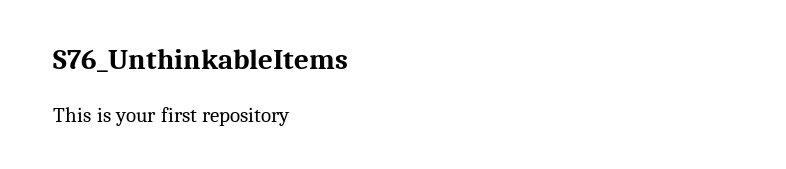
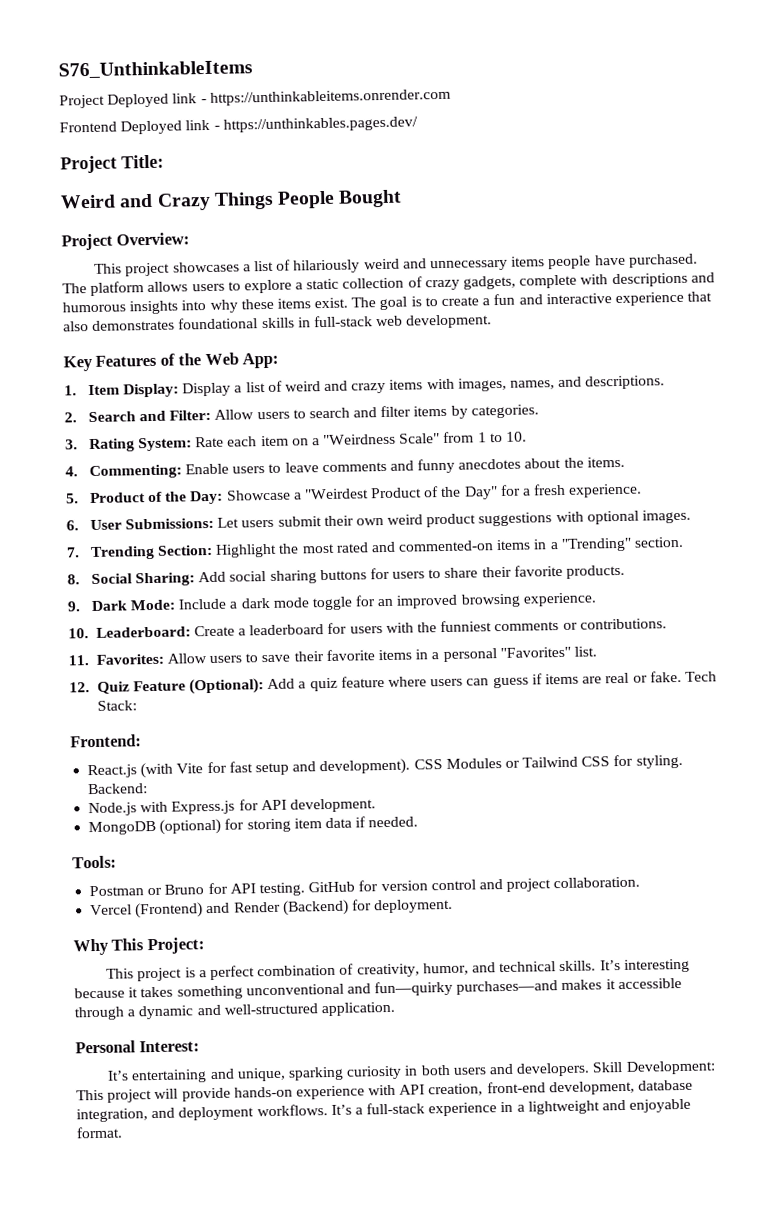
- This is your first repository
+ Project Deployed link - https://unthinkableitems.onrender.com
+ Frontend Deployed link - https://unthinkables.pages.dev/
+ Project Title:
+ Weird and Crazy Things People Bought
+ Project Overview:
+ This project showcases a list of hilariously weird and unnecessary items people have purchased. The platform allows users to explore a static collection of crazy gadgets, complete with descriptions and humorous insights into why these items exist. The goal is to create a fun and interactive experience that also demonstrates foundational skills in full-stack web development.
+ Key Features of the Web App:
+ 1. Item Display: Display a list of weird and crazy items with images, names, and descriptions.
+ 2. Search and Filter: Allow users to search and filter items by categories.
+ 3. Rating System: Rate each item on a "Weirdness Scale" from 1 to 10.
+ 4. Commenting: Enable users to leave comments and funny anecdotes about the items.
+ 5. Product of the Day: Showcase a "Weirdest Product of the Day" for a fresh experience.
+ 6. User Submissions: Let users submit their own weird product suggestions with optional images.
+ 7. Trending Section: Highlight the most rated and commented-on items in a "Trending" section.
+ 8. Social Sharing: Add social sharing buttons for users to share their favorite products.
+ 9. Dark Mode: Include a dark mode toggle for an improved browsing experience.
+ 10. Leaderboard: Create a leaderboard for users with the funniest comments or contributions.
+ 11. Favorites: Allow users to save their favorite items in a personal "Favorites" list.
+ 12. Quiz Feature (Optional): Add a quiz feature where users can guess if items are real or fake. Tech Stack:
+ Frontend:
+ React.js (with Vite for fast setup and development). CSS Modules or Tailwind CSS for styling. Backend:
+ Node.js with Express.js for API development.
+ MongoDB (optional) for storing item data if needed.
+ Tools:
+ Postman or Bruno for API testing. GitHub for version control and project collaboration.
+ Vercel (Frontend) and Render (Backend) for deployment.
+ Why This Project:
+ This project is a perfect combination of creativity, humor, and technical skills. It’s interesting because it takes something unconventional and fun—quirky purchases—and makes it accessible through a dynamic and well-structured application.
+ Personal Interest:
+ It’s entertaining and unique, sparking curiosity in both users and developers. Skill Development: This project will provide hands-on experience with API creation, front-end development, database integration, and deployment workflows. It’s a full-stack experience in a lightweight and enjoyable format.

